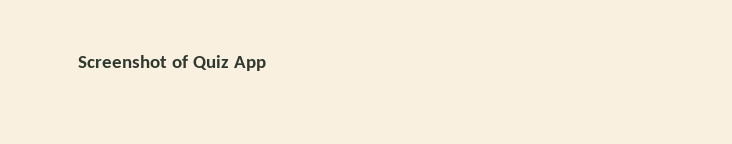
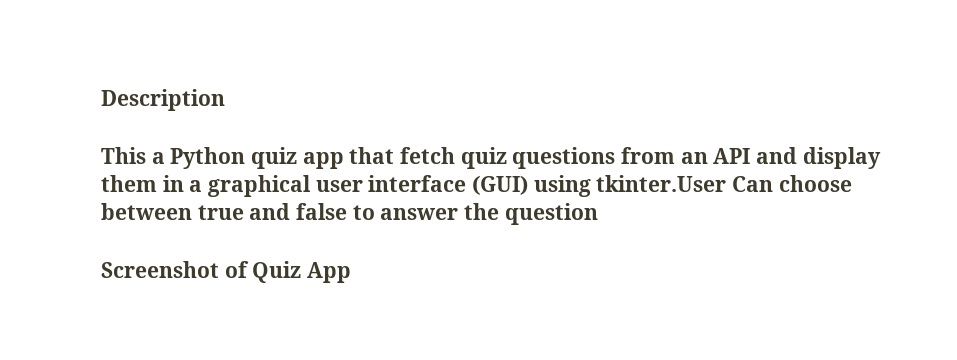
+ Description
+ This a Python quiz app that fetch quiz questions from an API and display them in a graphical user interface (GUI) using tkinter.User Can choose between true and false to answer the question

